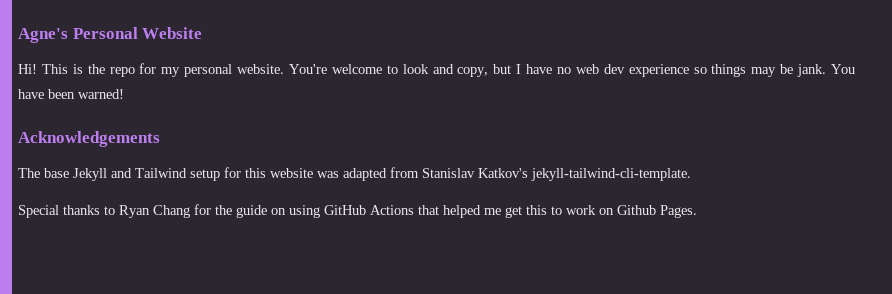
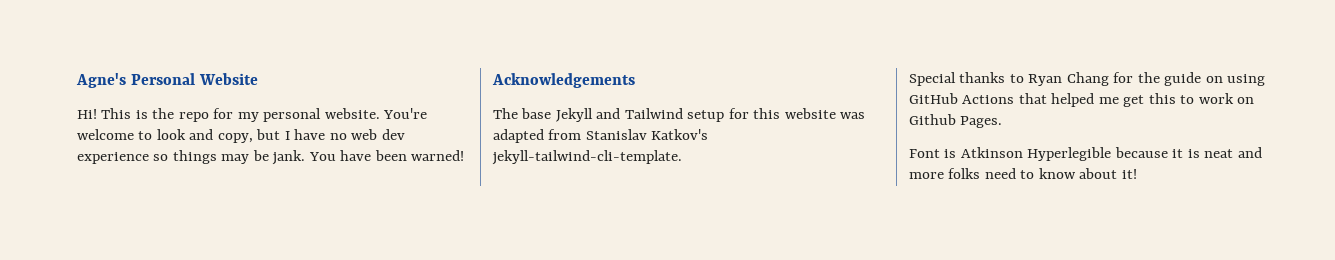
+ Font is Atkinson Hyperlegible because it is neat and more folks need to know about it!

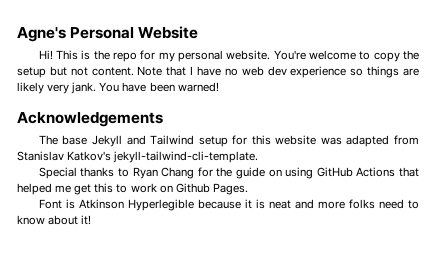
- You're welcome to look and copy, but I have no web dev experience so things may be jank.
+ You're welcome to copy the setup but not content. Note that I have no web dev experience so things are likely very jank.

